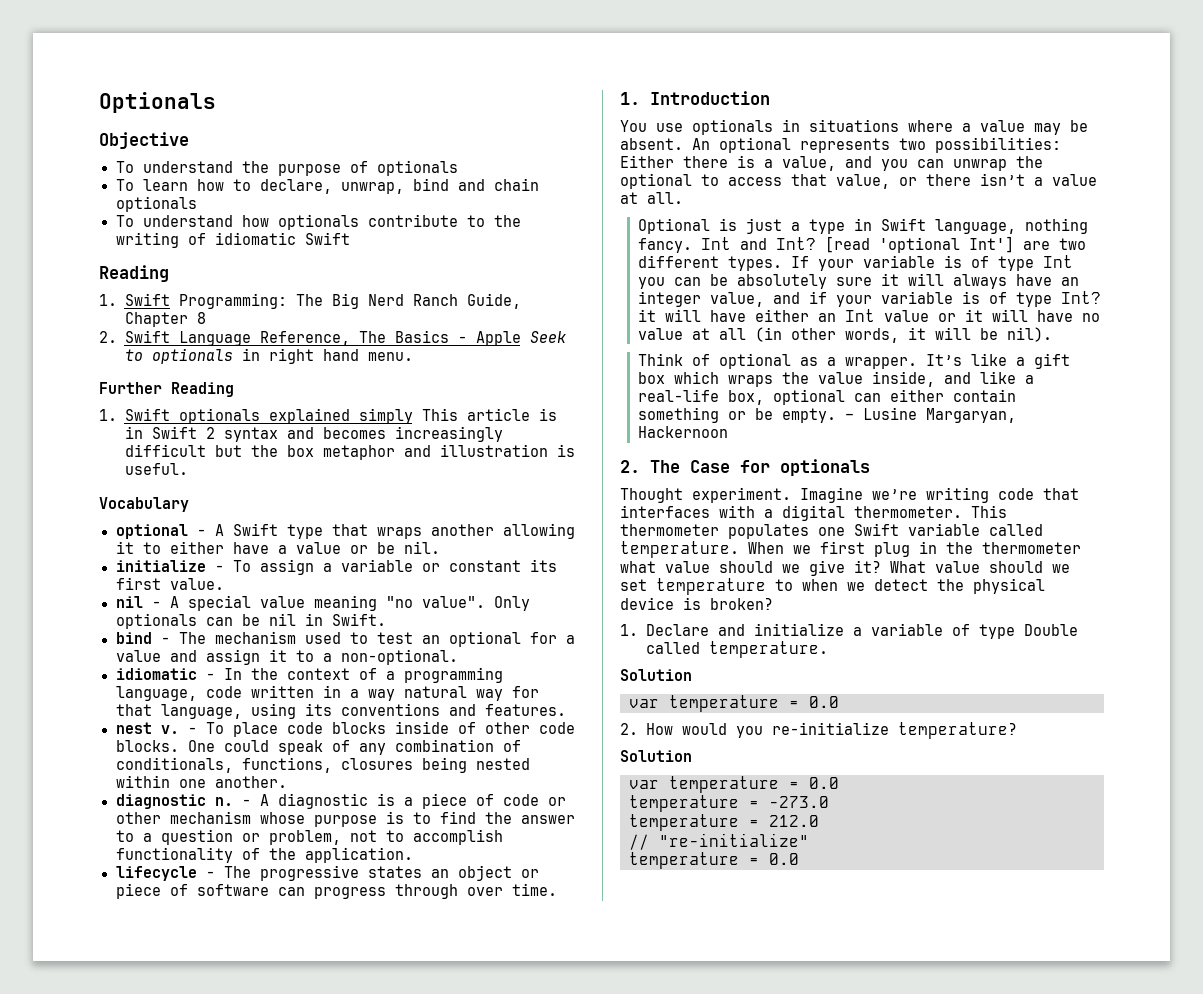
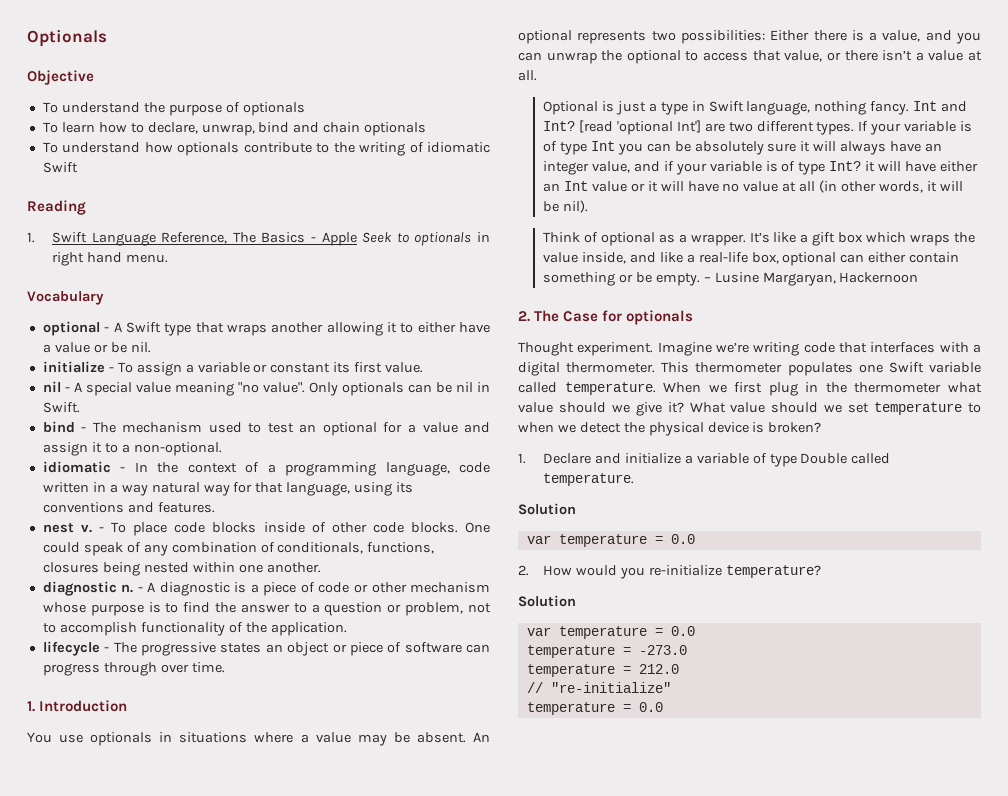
- 1. Swift Programming: The Big Nerd Ranch Guide, Chapter 8
- 2. Swift Language Reference, The Basics - Apple Seek to optionals in right hand menu.
+ 1. Swift Language Reference, The Basics - Apple Seek to optionals in right hand menu.
- Further Reading
- 1. Swift optionals explained simply This article is in Swift 2 syntax and becomes increasingly difficult but the box metaphor and illustration is useful.

